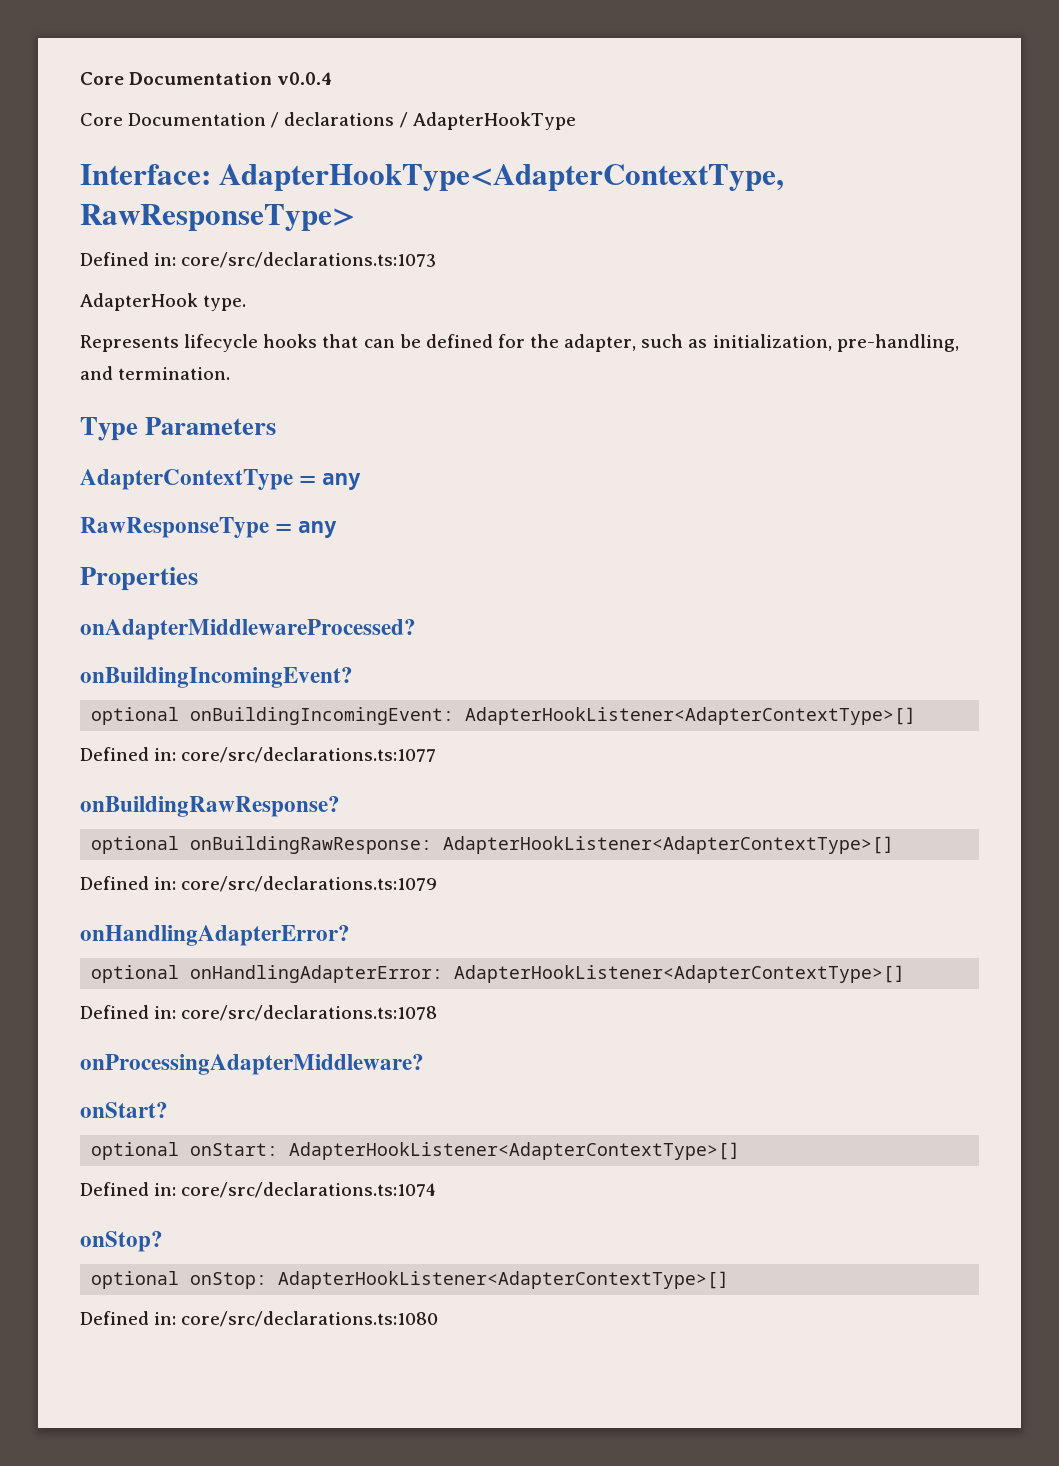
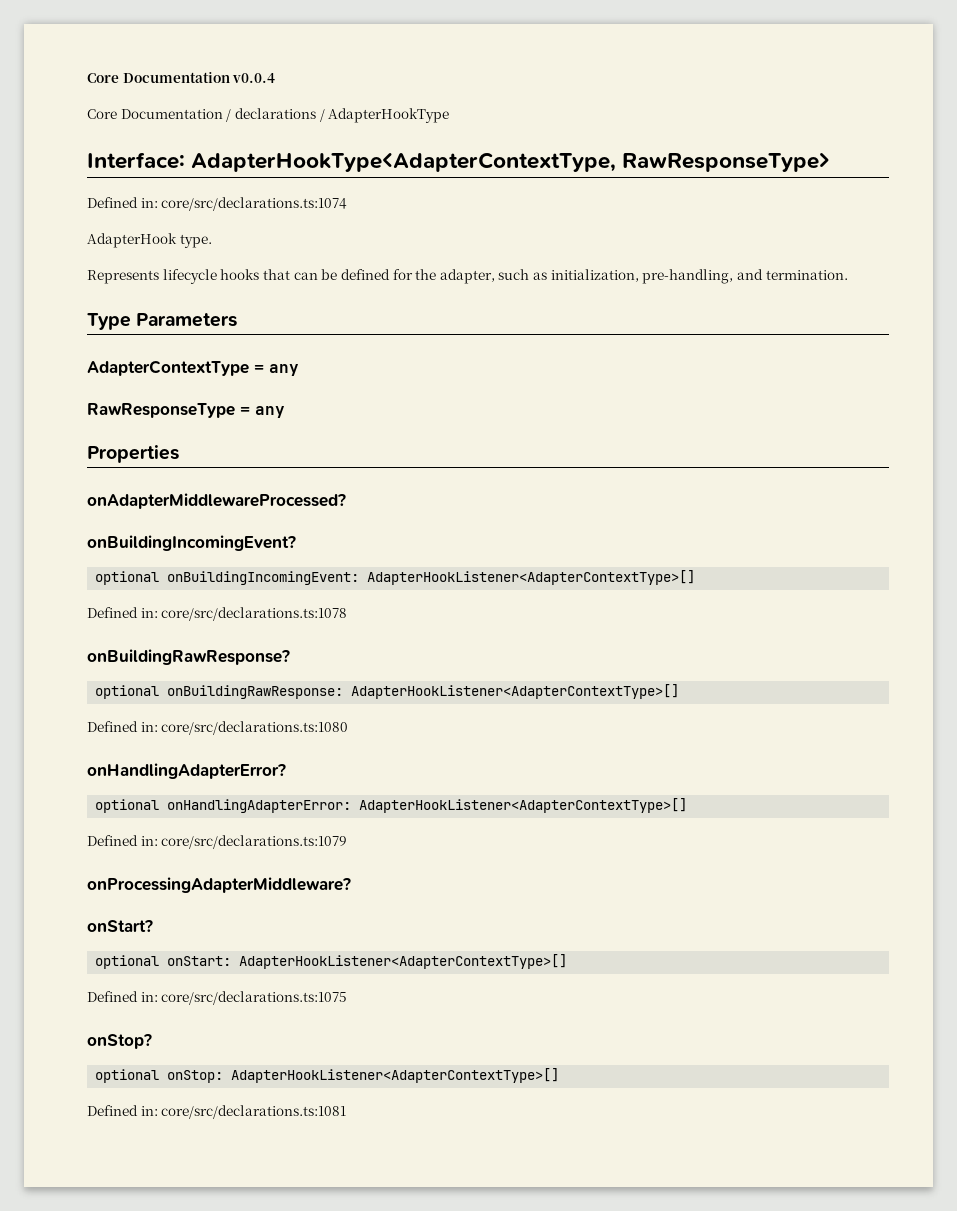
- Defined in: core/src/declarations.ts:1073
+ Defined in: core/src/declarations.ts:1074
- Defined in: core/src/declarations.ts:1077
+ Defined in: core/src/declarations.ts:1078
- Defined in: core/src/declarations.ts:1079
+ Defined in: core/src/declarations.ts:1080
- Defined in: core/src/declarations.ts:1078
+ Defined in: core/src/declarations.ts:1079
- Defined in: core/src/declarations.ts:1074
+ Defined in: core/src/declarations.ts:1075
- Defined in: core/src/declarations.ts:1080
+ Defined in: core/src/declarations.ts:1081

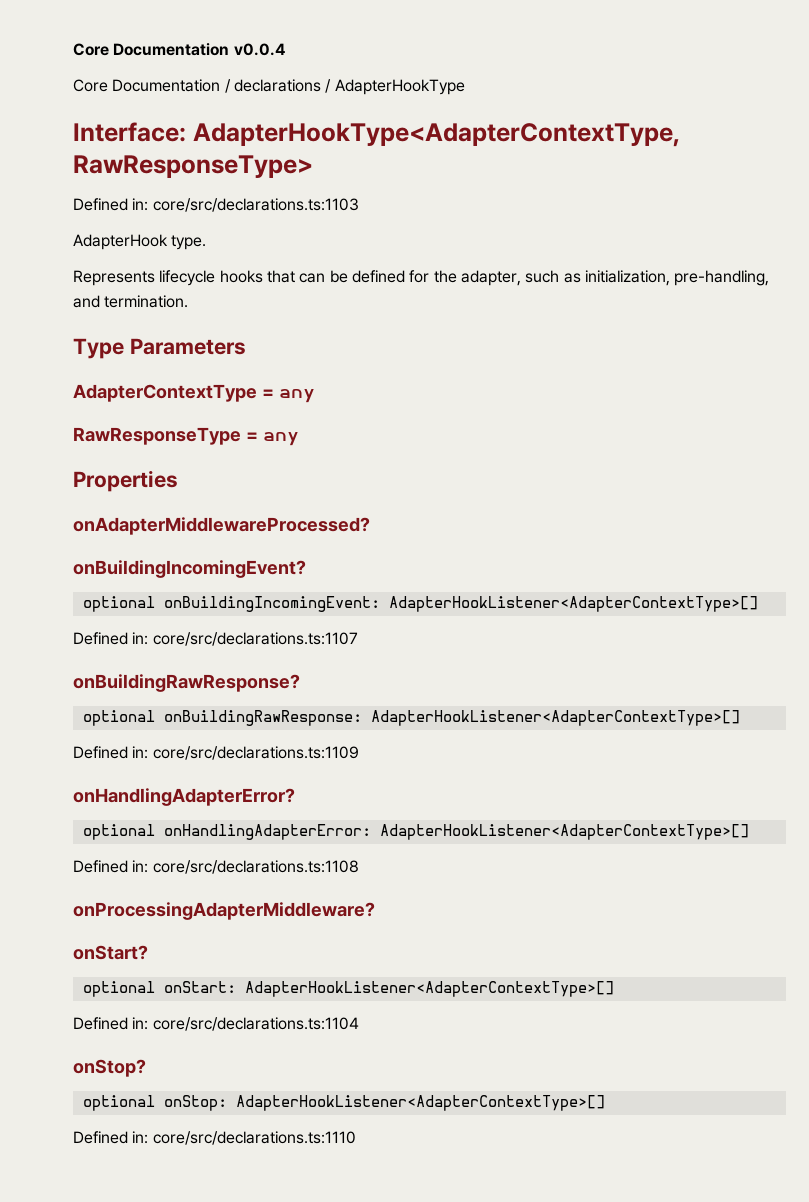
- Defined in: core/src/declarations.ts:1074
+ Defined in: core/src/declarations.ts:1103
- Defined in: core/src/declarations.ts:1078
+ Defined in: core/src/declarations.ts:1107
- Defined in: core/src/declarations.ts:1080
+ Defined in: core/src/declarations.ts:1109
- Defined in: core/src/declarations.ts:1079
+ Defined in: core/src/declarations.ts:1108
- Defined in: core/src/declarations.ts:1075
+ Defined in: core/src/declarations.ts:1104
- Defined in: core/src/declarations.ts:1081
+ Defined in: core/src/declarations.ts:1110

